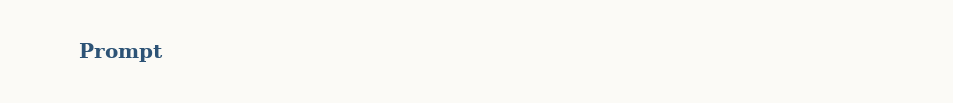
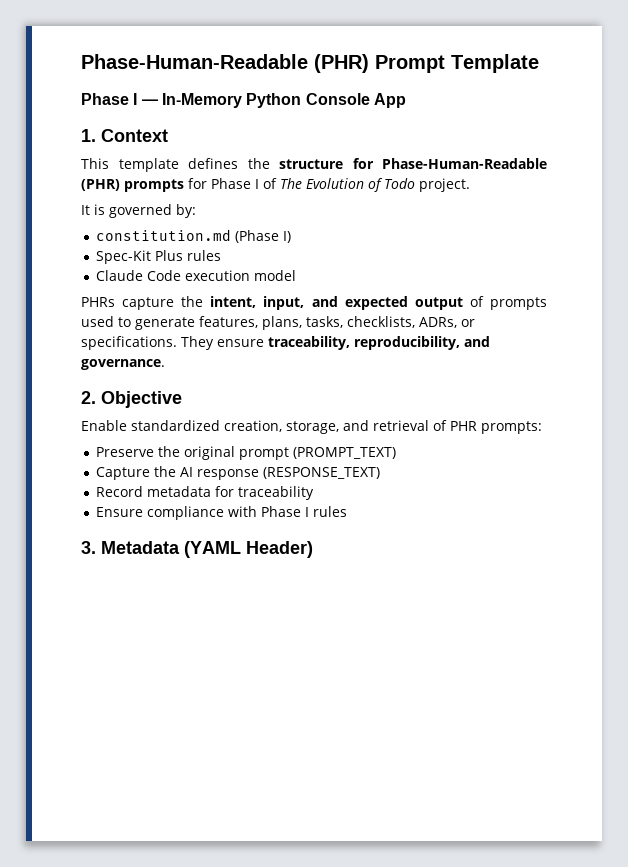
- Prompt
+ Phase-Human-Readable (PHR) Prompt Template
+ Phase I — In-Memory Python Console App
+ 1. Context
+ This template defines the structure for Phase-Human-Readable (PHR) prompts for Phase I of The Evolution of Todo project.
+ It is governed by:
+ constitution.md (Phase I)
+ Spec-Kit Plus rules
+ Claude Code execution model
+ PHRs capture the intent, input, and expected output of prompts used to generate features, plans, tasks, checklists, ADRs, or specifications. They ensure traceability, reproducibility, and governance.
+ 2. Objective
+ Enable standardized creation, storage, and retrieval of PHR prompts:
+ Preserve the original prompt (PROMPT_TEXT)
+ Capture the AI response (RESPONSE_TEXT)
+ Record metadata for traceability
+ Ensure compliance with Phase I rules
+ 3. Metadata (YAML Header)

